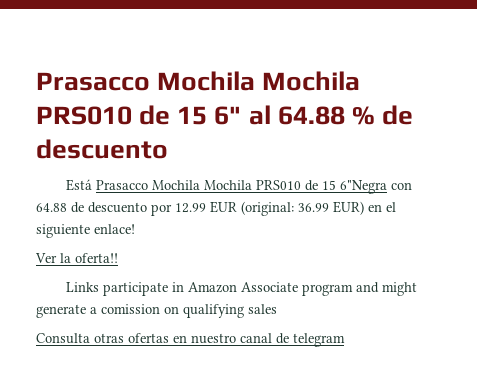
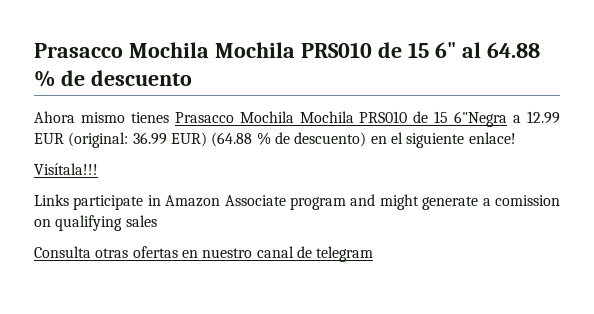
- Está Prasacco Mochila Mochila PRS010 de 15 6"Negra con 64.88 de descuento por 12.99 EUR (original: 36.99 EUR) en el siguiente enlace!
+ Ahora mismo tienes Prasacco Mochila Mochila PRS010 de 15 6"Negra a 12.99 EUR (original: 36.99 EUR) (64.88 % de descuento) en el siguiente enlace!
- Ver la oferta!!
+ Visítala!!!

